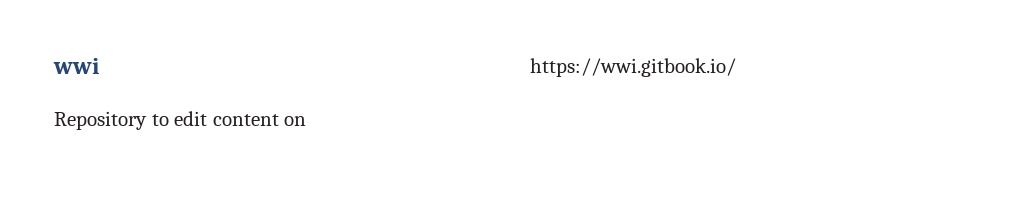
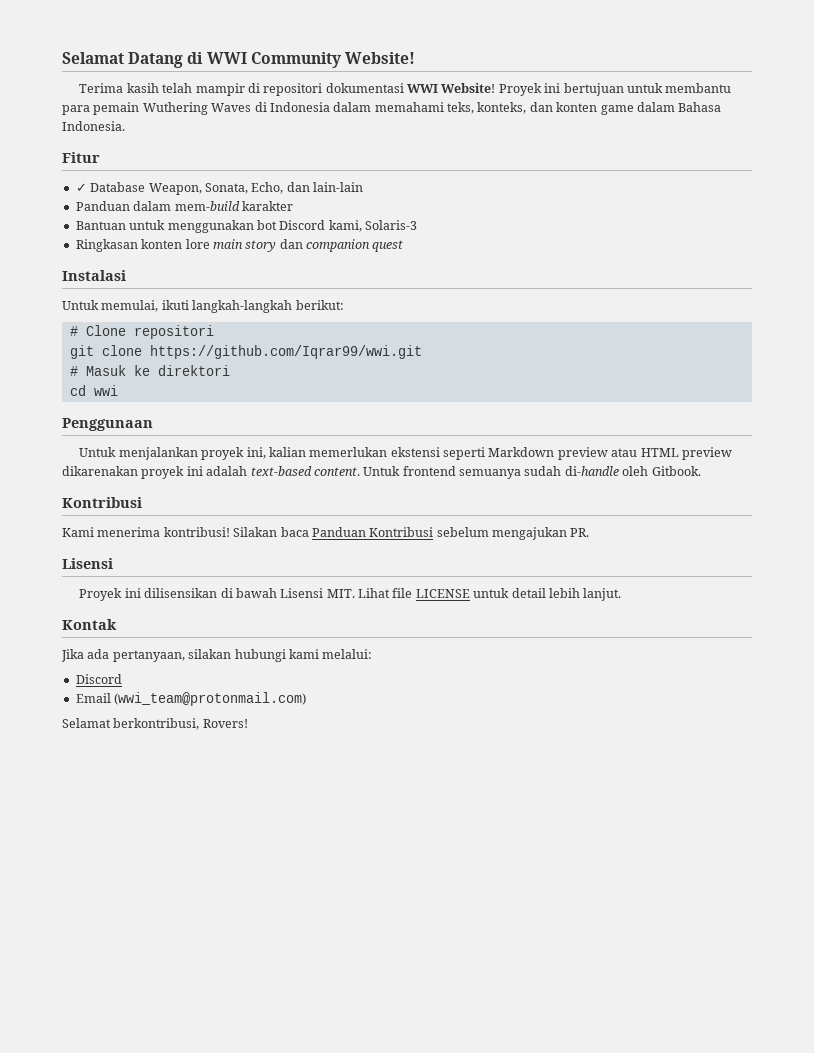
- wwi
- Repository to edit content on https://wwi.gitbook.io/
+ Selamat Datang di WWI Community Website!
+ Terima kasih telah mampir di repositori dokumentasi WWI Website! Proyek ini bertujuan untuk membantu para pemain Wuthering Waves di Indonesia dalam memahami teks, konteks, dan konten game dalam Bahasa Indonesia.
+ Fitur
+ ✓ Database Weapon, Sonata, Echo, dan lain-lain
+ Panduan dalam mem-build karakter
+ Bantuan untuk menggunakan bot Discord kami, Solaris-3
+ Ringkasan konten lore main story dan companion quest
+ Instalasi
+ Untuk memulai, ikuti langkah-langkah berikut:
+ # Clone repositori
+ git clone https://github.com/Iqrar99/wwi.git
+ # Masuk ke direktori
+ cd wwi
+ Penggunaan
+ Untuk menjalankan proyek ini, kalian memerlukan ekstensi seperti Markdown preview atau HTML preview dikarenakan proyek ini adalah text-based content. Untuk frontend semuanya sudah di-handle oleh Gitbook.
+ Kontribusi
+ Kami menerima kontribusi! Silakan baca Panduan Kontribusi sebelum mengajukan PR.
+ Lisensi
+ Proyek ini dilisensikan di bawah Lisensi MIT. Lihat file LICENSE untuk detail lebih lanjut.
+ Kontak
+ Jika ada pertanyaan, silakan hubungi kami melalui:
+ Discord
+ Email (wwi_team@protonmail.com)
+ Selamat berkontribusi, Rovers!

